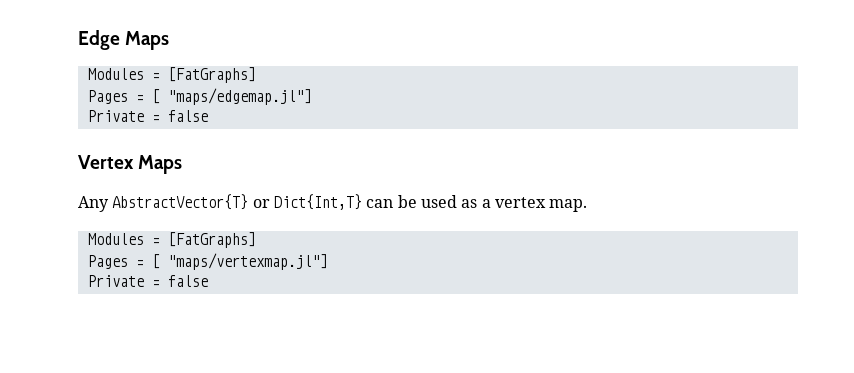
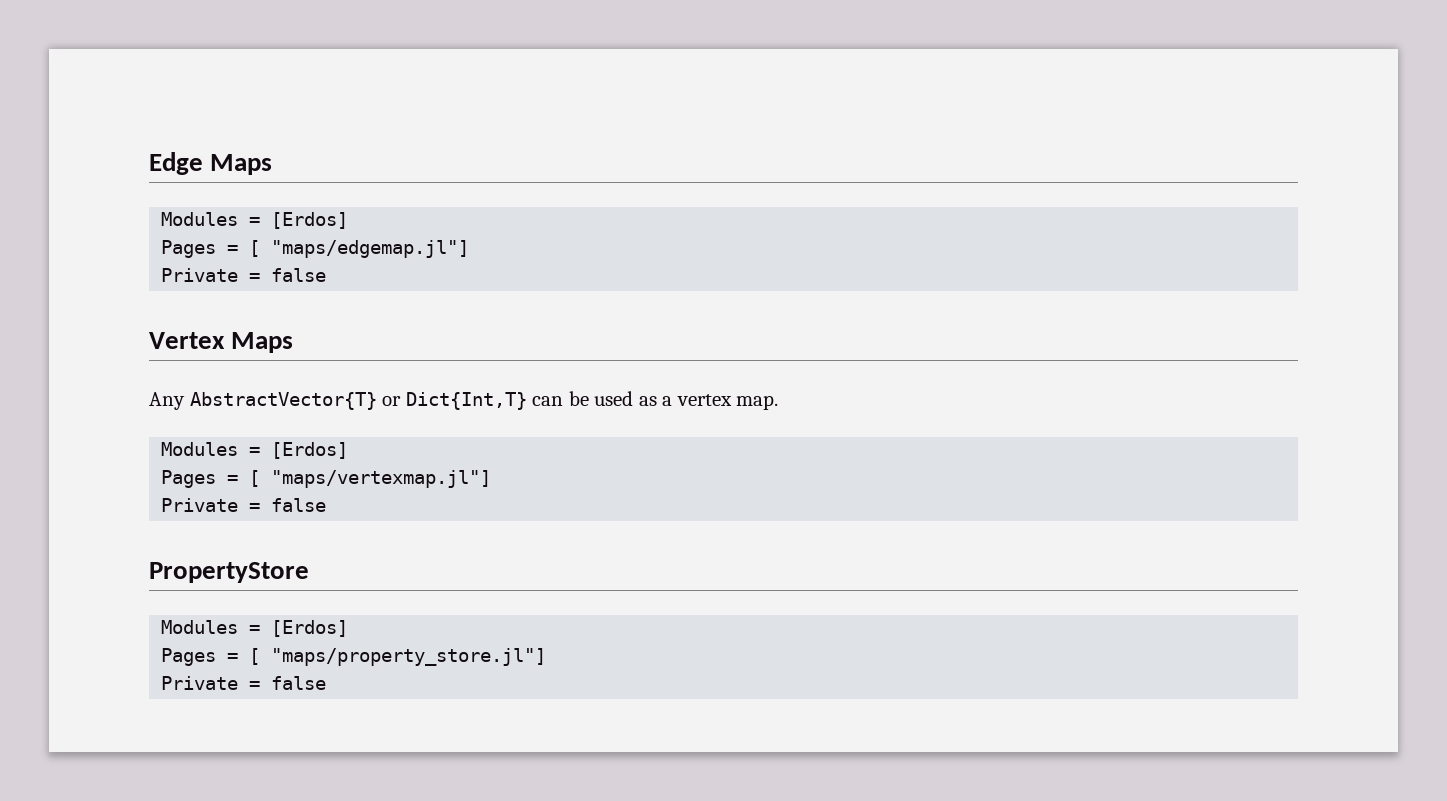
  Edge Maps
- Modules = [FatGraphs]
+ Modules = [Erdos]
  Any AbstractVector{T} or Dict{Int,T} can be used as a vertex map.
- Modules = [FatGraphs]
+ Modules = [Erdos]
+ PropertyStore
+ Modules = [Erdos]
+ Pages = [ "maps/property_store.jl"]
+ Private = false

